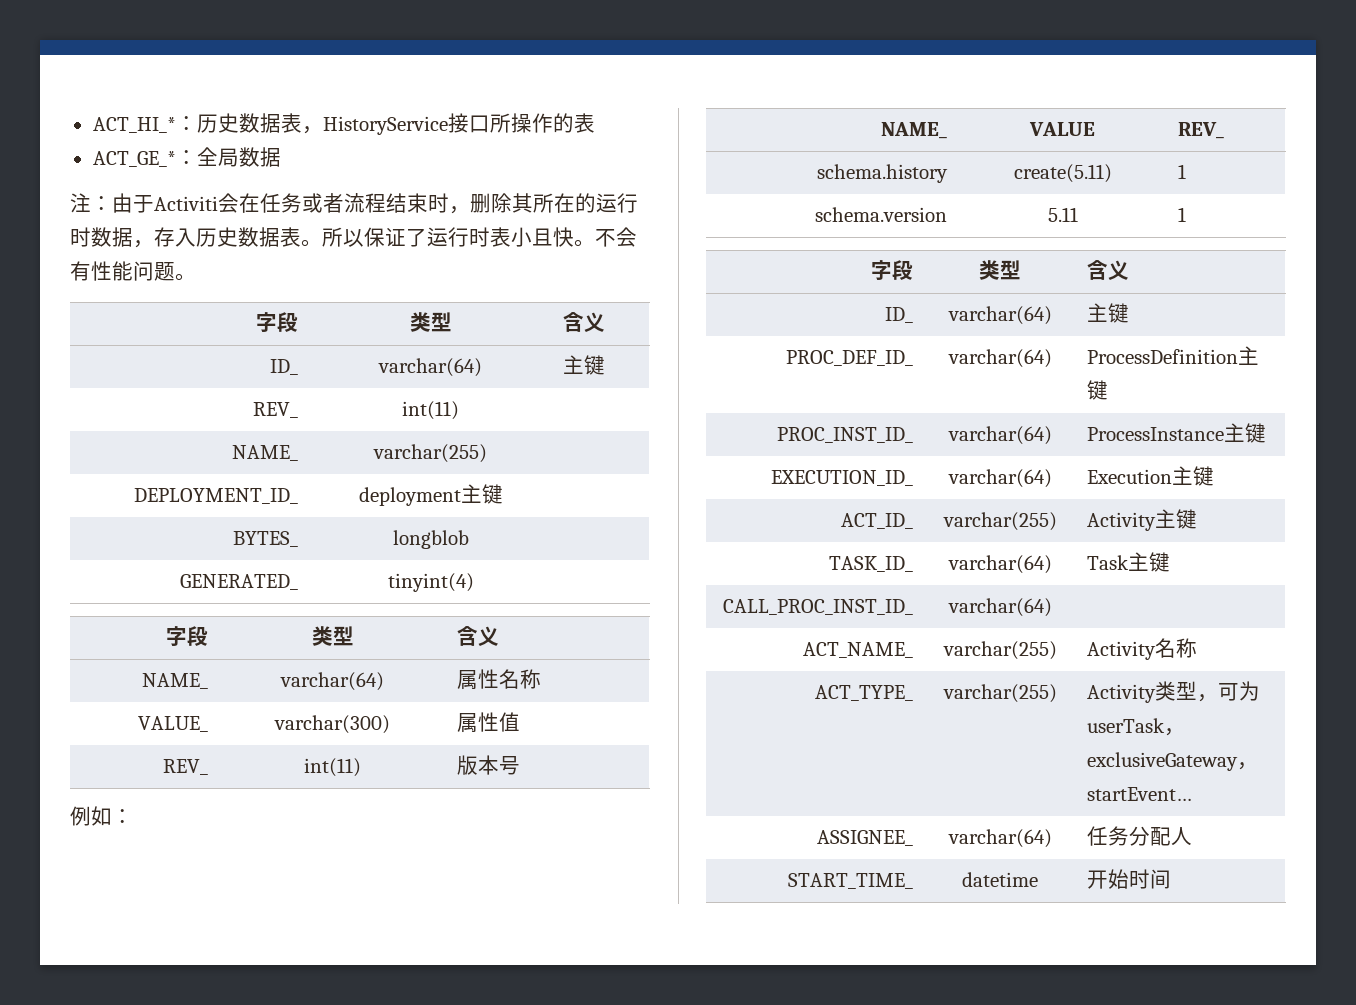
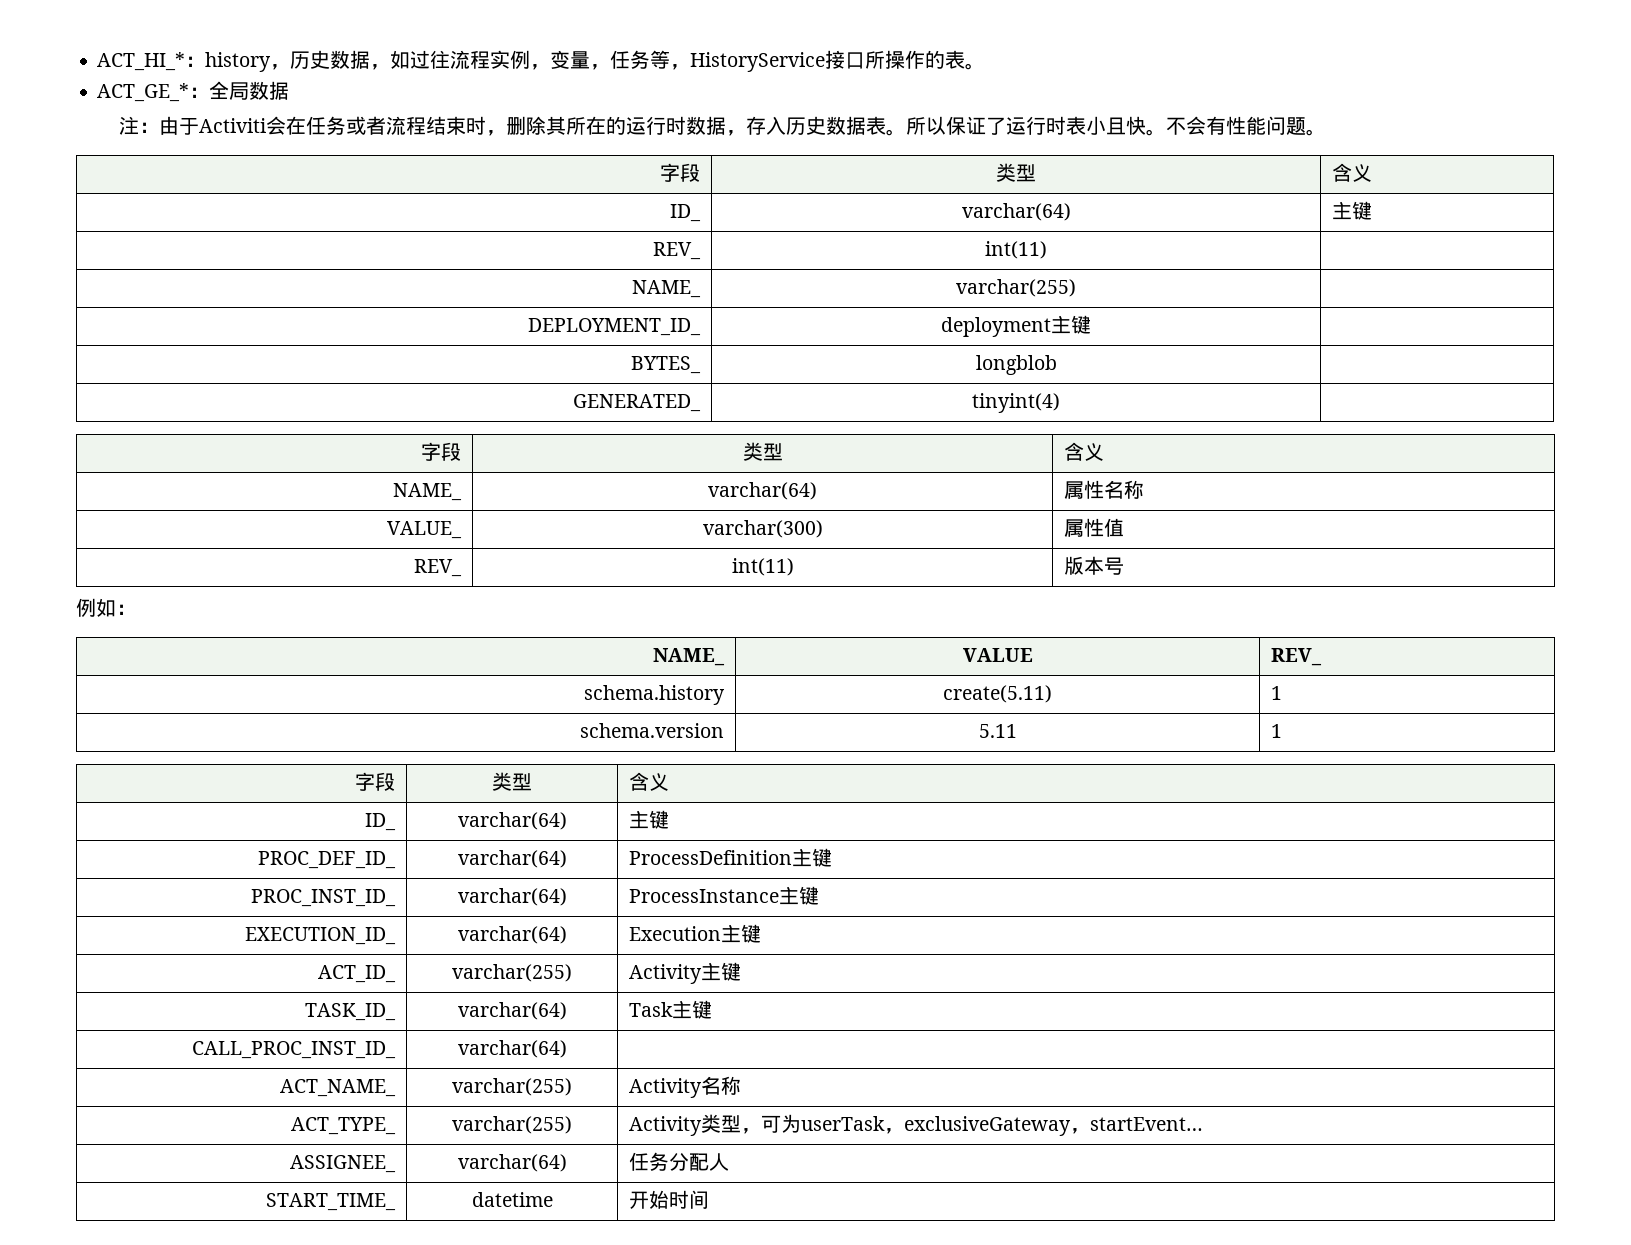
- ACT_HI_*：历史数据表，HistoryService接口所操作的表
+ ACT_HI_*：history，历史数据，如过往流程实例，变量，任务等，HistoryService接口所操作的表。

